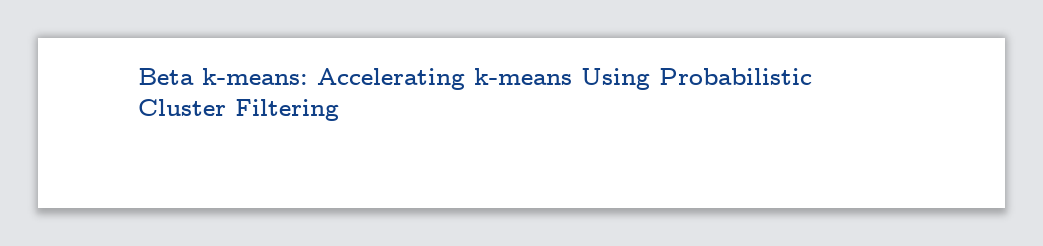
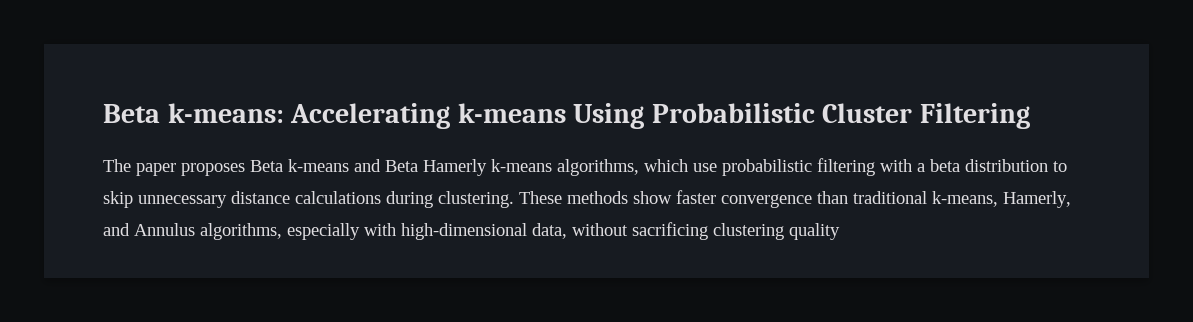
+ The paper proposes Beta k-means and Beta Hamerly k-means algorithms, which use probabilistic filtering with a beta distribution to skip unnecessary distance calculations during clustering. These methods show faster convergence than traditional k-means, Hamerly, and Annulus algorithms, especially with high-dimensional data, without sacrificing clustering quality

